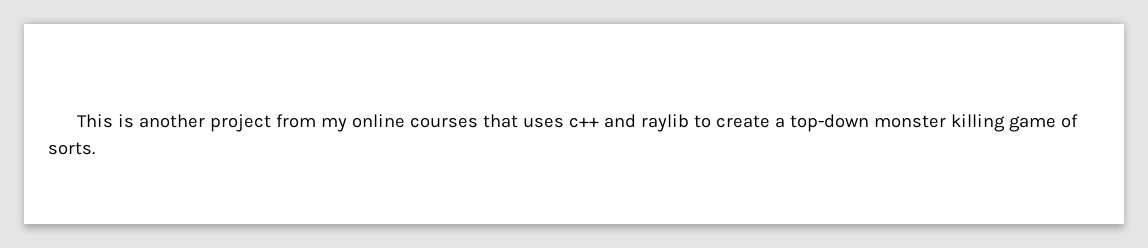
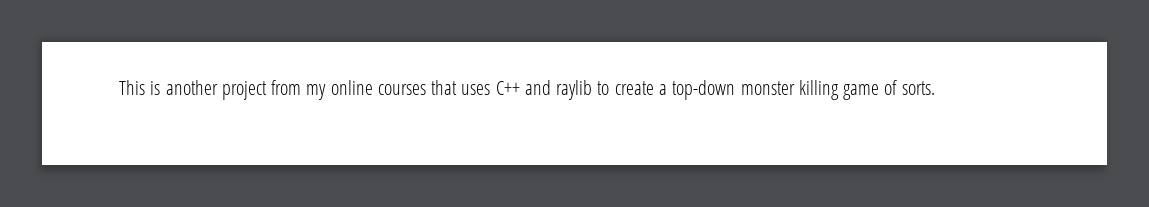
- This is another project from my online courses that uses c++ and raylib to create a top-down monster killing game of sorts.
+ This is another project from my online courses that uses C++ and raylib to create a top-down monster killing game of sorts.

